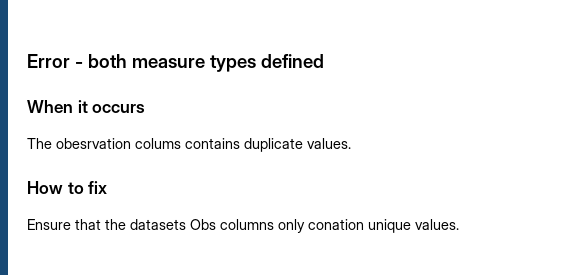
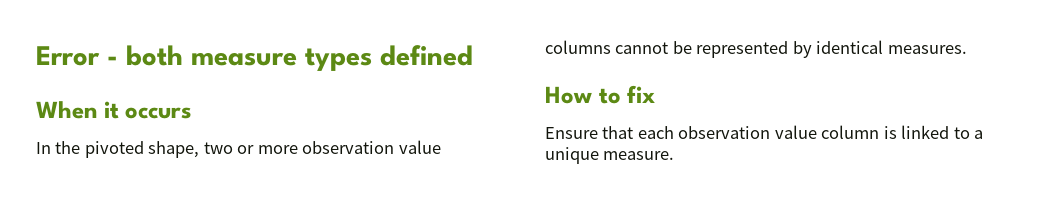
- The obesrvation colums contains duplicate values.
+ In the pivoted shape, two or more observation value columns cannot be represented by identical measures.
- Ensure that the datasets Obs columns only conation unique values.
+ Ensure that each observation value column is linked to a unique measure.

